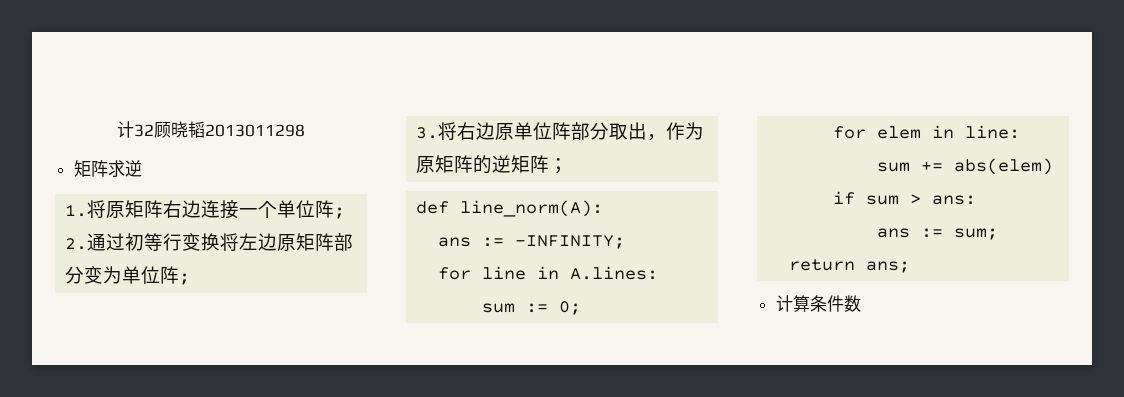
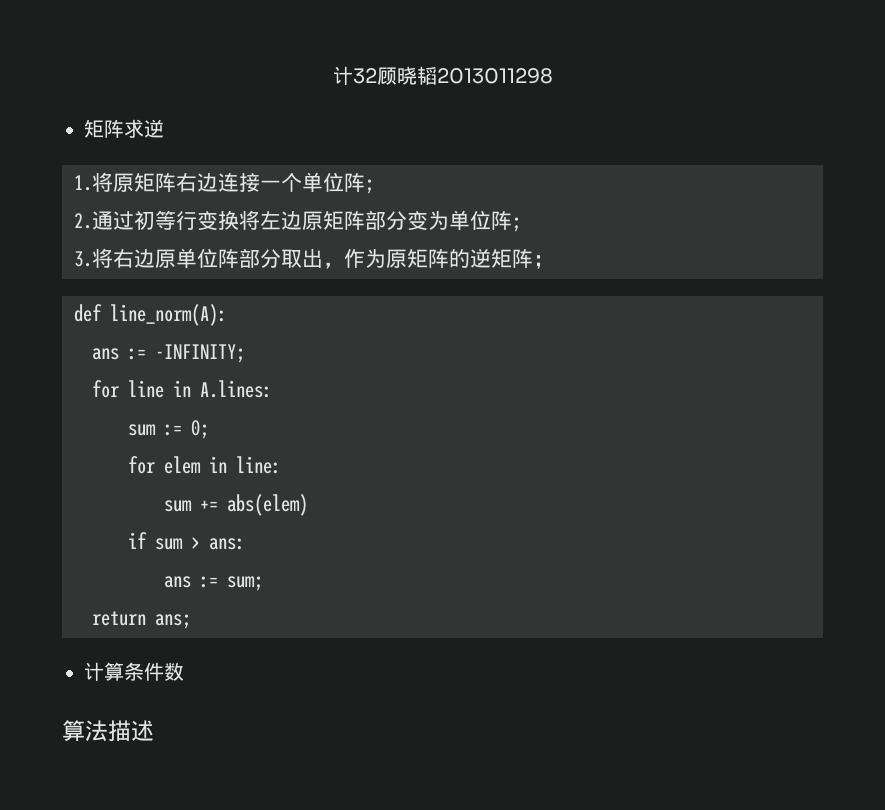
+ 算法描述

